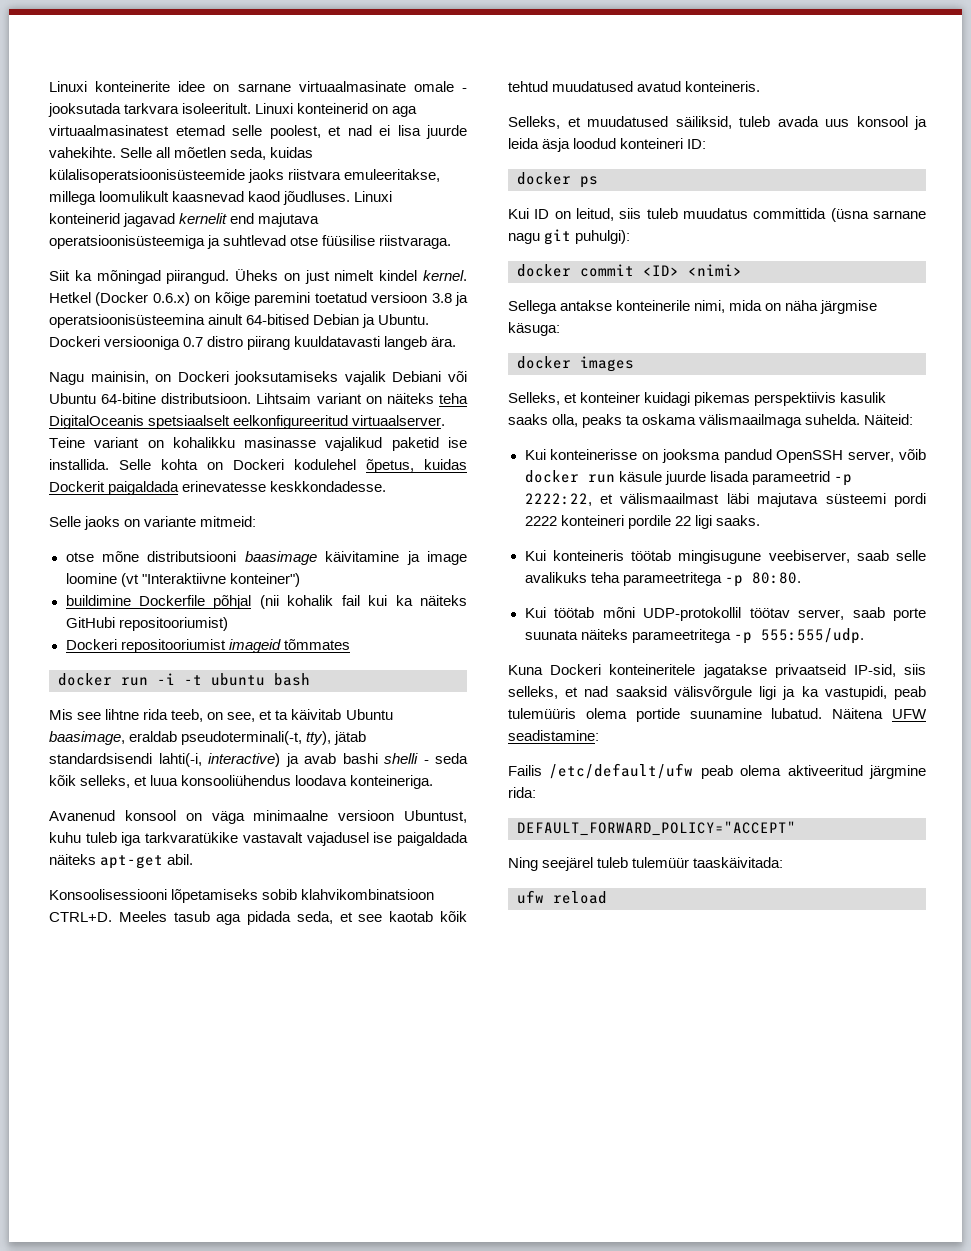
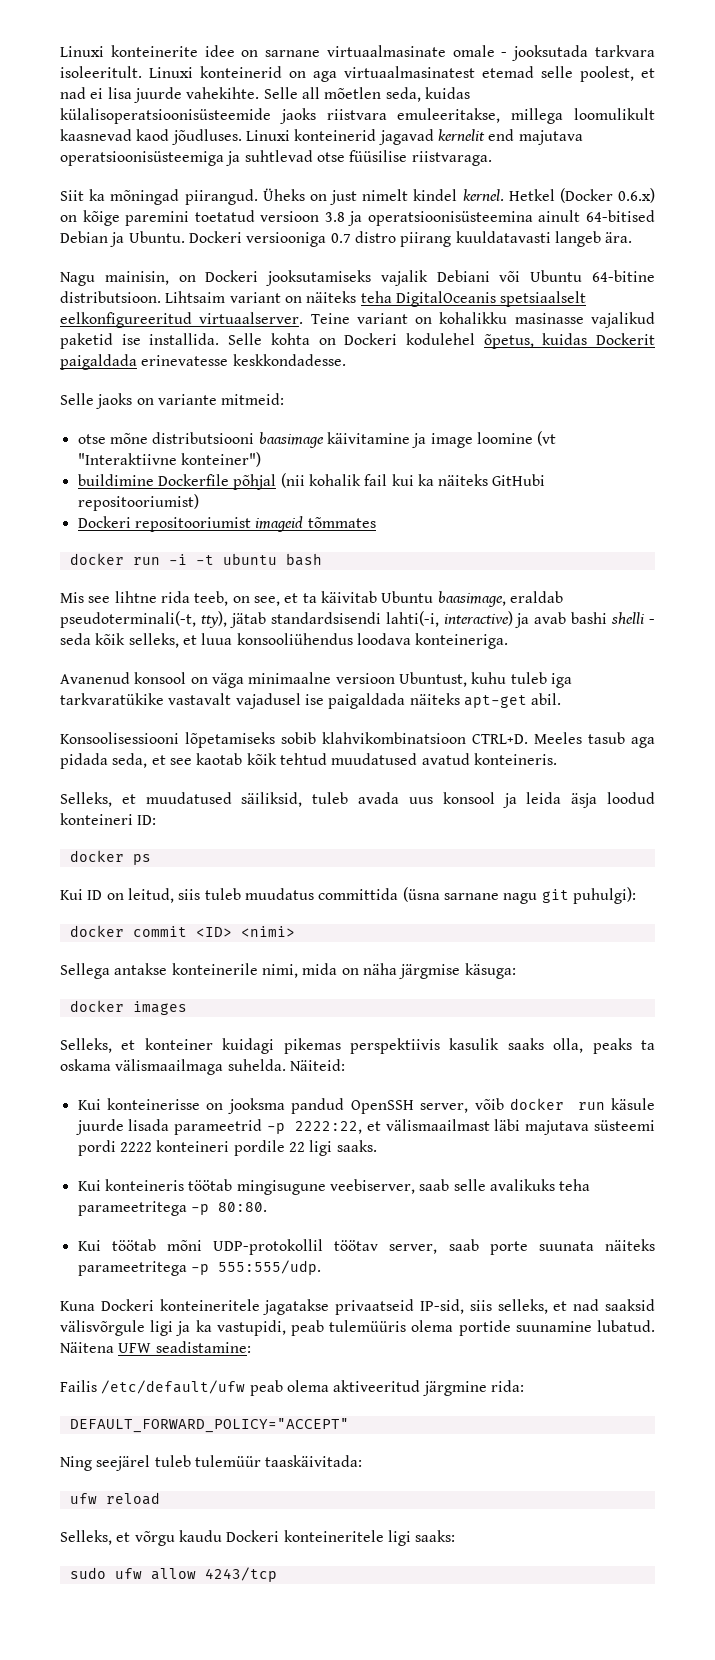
+ Selleks, et võrgu kaudu Dockeri konteineritele ligi saaks:
+ sudo ufw allow 4243/tcp

